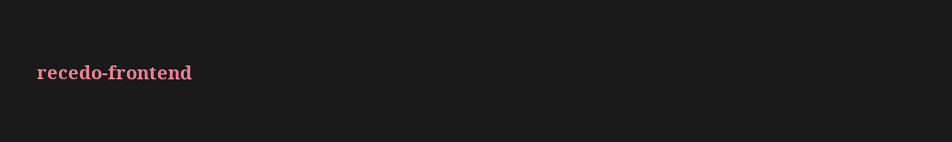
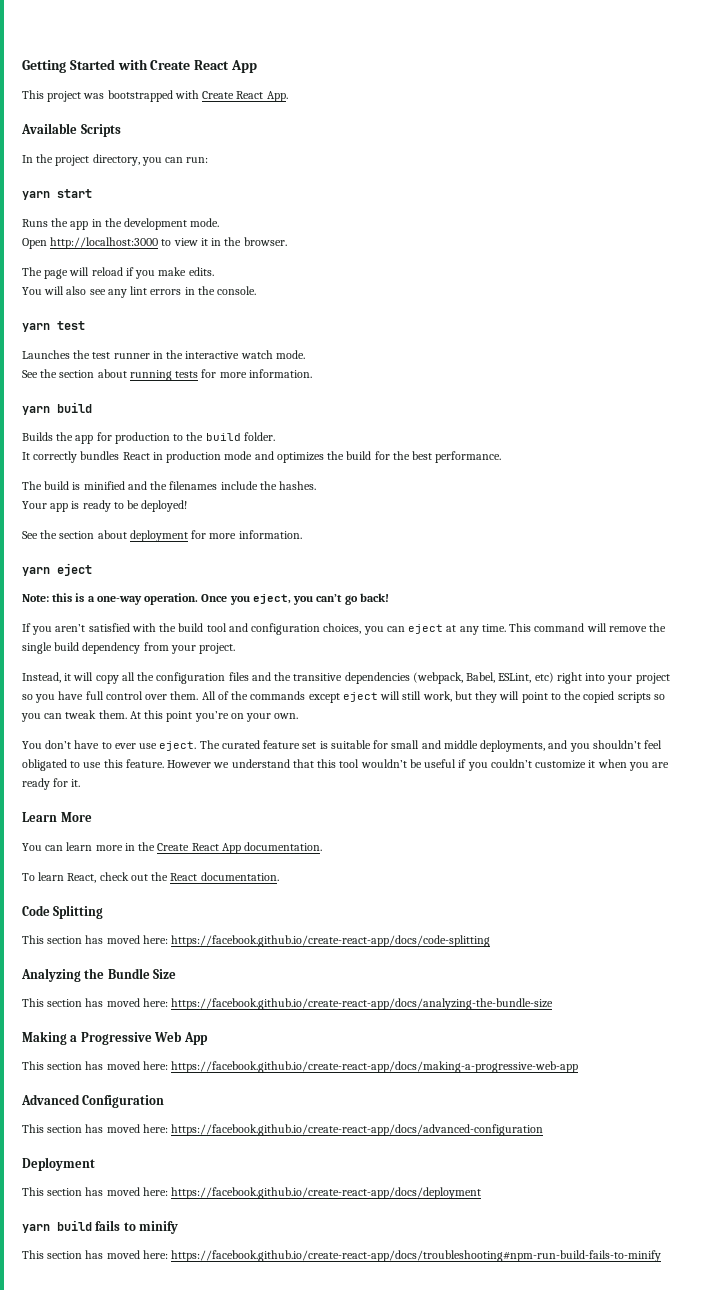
- recedo-frontend
+ Getting Started with Create React App
+ This project was bootstrapped with Create React App.
+ Available Scripts
+ In the project directory, you can run:
+ yarn start
+ Runs the app in the development mode.
+ Open http://localhost:3000 to view it in the browser.
+ The page will reload if you make edits.
+ You will also see any lint errors in the console.
+ yarn test
+ Launches the test runner in the interactive watch mode.
+ See the section about running tests for more information.
+ yarn build
+ Builds the app for production to the build folder.
+ It correctly bundles React in production mode and optimizes the build for the best performance.
+ The build is minified and the filenames include the hashes.
+ Your app is ready to be deployed!
+ See the section about deployment for more information.
+ yarn eject
+ Note: this is a one-way operation. Once you eject, you can’t go back!
+ If you aren’t satisfied with the build tool and configuration choices, you can eject at any time. This command will remove the single build dependency from your project.
+ Instead, it will copy all the configuration files and the transitive dependencies (webpack, Babel, ESLint, etc) right into your project so you have full control over them. All of the commands except eject will still work, but they will point to the copied scripts so you can tweak them. At this point you’re on your own.
+ You don’t have to ever use eject. The curated feature set is suitable for small and middle deployments, and you shouldn’t feel obligated to use this feature. However we understand that this tool wouldn’t be useful if you couldn’t customize it when you are ready for it.
+ Learn More
+ You can learn more in the Create React App documentation.
+ To learn React, check out the React documentation.
+ Code Splitting
+ This section has moved here: https://facebook.github.io/create-react-app/docs/code-splitting
+ Analyzing the Bundle Size
+ This section has moved here: https://facebook.github.io/create-react-app/docs/analyzing-the-bundle-size
+ Making a Progressive Web App
+ This section has moved here: https://facebook.github.io/create-react-app/docs/making-a-progressive-web-app
+ Advanced Configuration
+ This section has moved here: https://facebook.github.io/create-react-app/docs/advanced-configuration
+ Deployment
+ This section has moved here: https://facebook.github.io/create-react-app/docs/deployment
+ yarn build fails to minify
+ This section has moved here: https://facebook.github.io/create-react-app/docs/troubleshooting#npm-run-build-fails-to-minify

